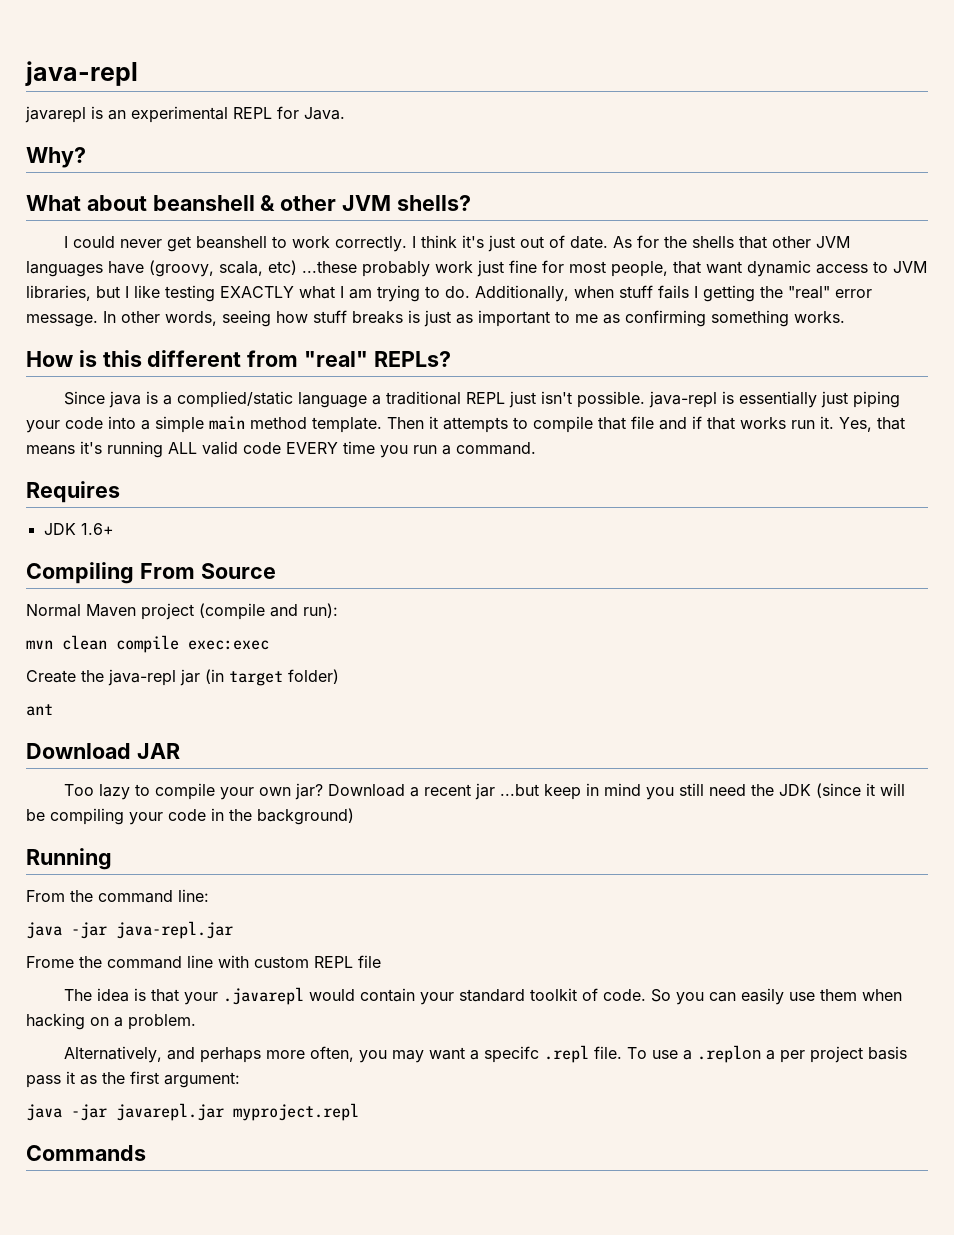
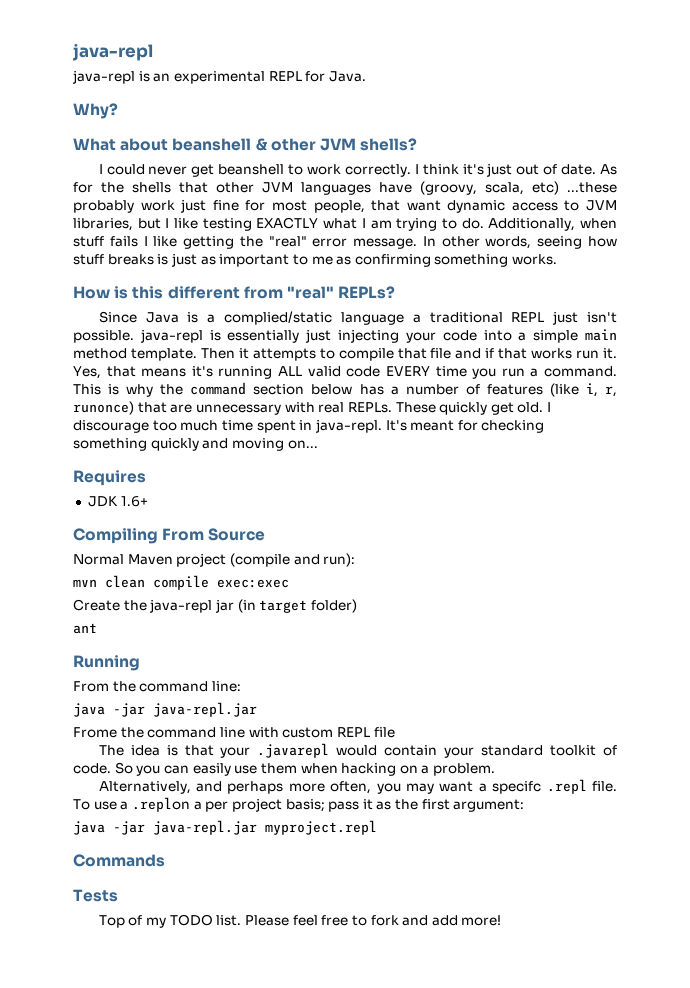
- javarepl is an experimental REPL for Java.
+ java-repl is an experimental REPL for Java.
- Additionally, when stuff fails I getting the "real" error message.
+ Additionally, when stuff fails I like getting the "real" error message.
- Since java is a complied/static language a traditional REPL just isn't possible. java-repl is essentially just piping your code into a simple main method template.
+ Since Java is a complied/static language a traditional REPL just isn't possible. java-repl is essentially just injecting your code into a simple main method template.
+ This is why the command section below has a number of features (like i, r, runonce) that are unnecessary with real REPLs. These quickly get old. I discourage too much time spent in java-repl. It's meant for checking something quickly and moving on...
- Download JAR
- Too lazy to compile your own jar? Download a recent jar ...but keep in mind you still need the JDK (since it will be compiling your code in the background)
- To use a .replon a per project basis pass it as the first argument:
+ To use a .replon a per project basis; pass it as the first argument:
- java -jar javarepl.jar myproject.repl
+ java -jar java-repl.jar myproject.repl
+ Tests
+ Top of my TODO list. Please feel free to fork and add more!

